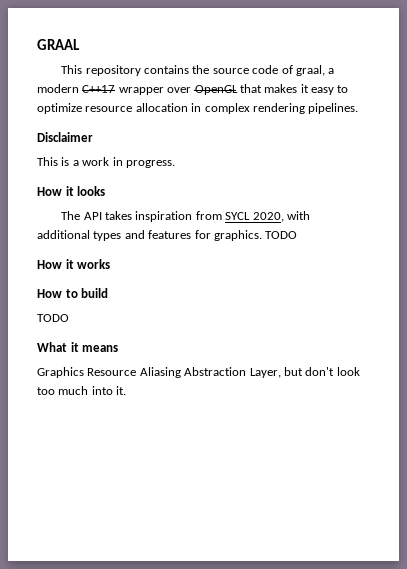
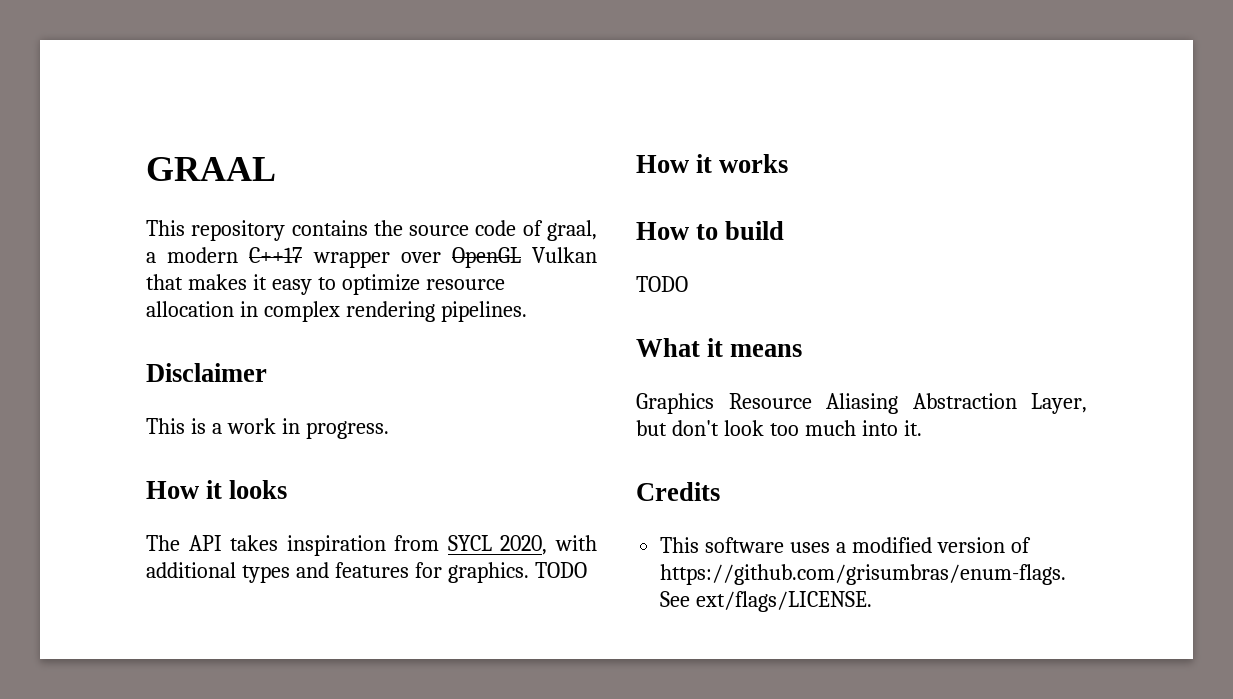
- This repository contains the source code of graal, a modern C++17 wrapper over OpenGL that makes it easy to optimize resource allocation in complex rendering pipelines.
+ This repository contains the source code of graal, a modern C++17 wrapper over OpenGL Vulkan that makes it easy to optimize resource allocation in complex rendering pipelines.
+ Credits
+ This software uses a modified version of https://github.com/grisumbras/enum-flags. See ext/flags/LICENSE.

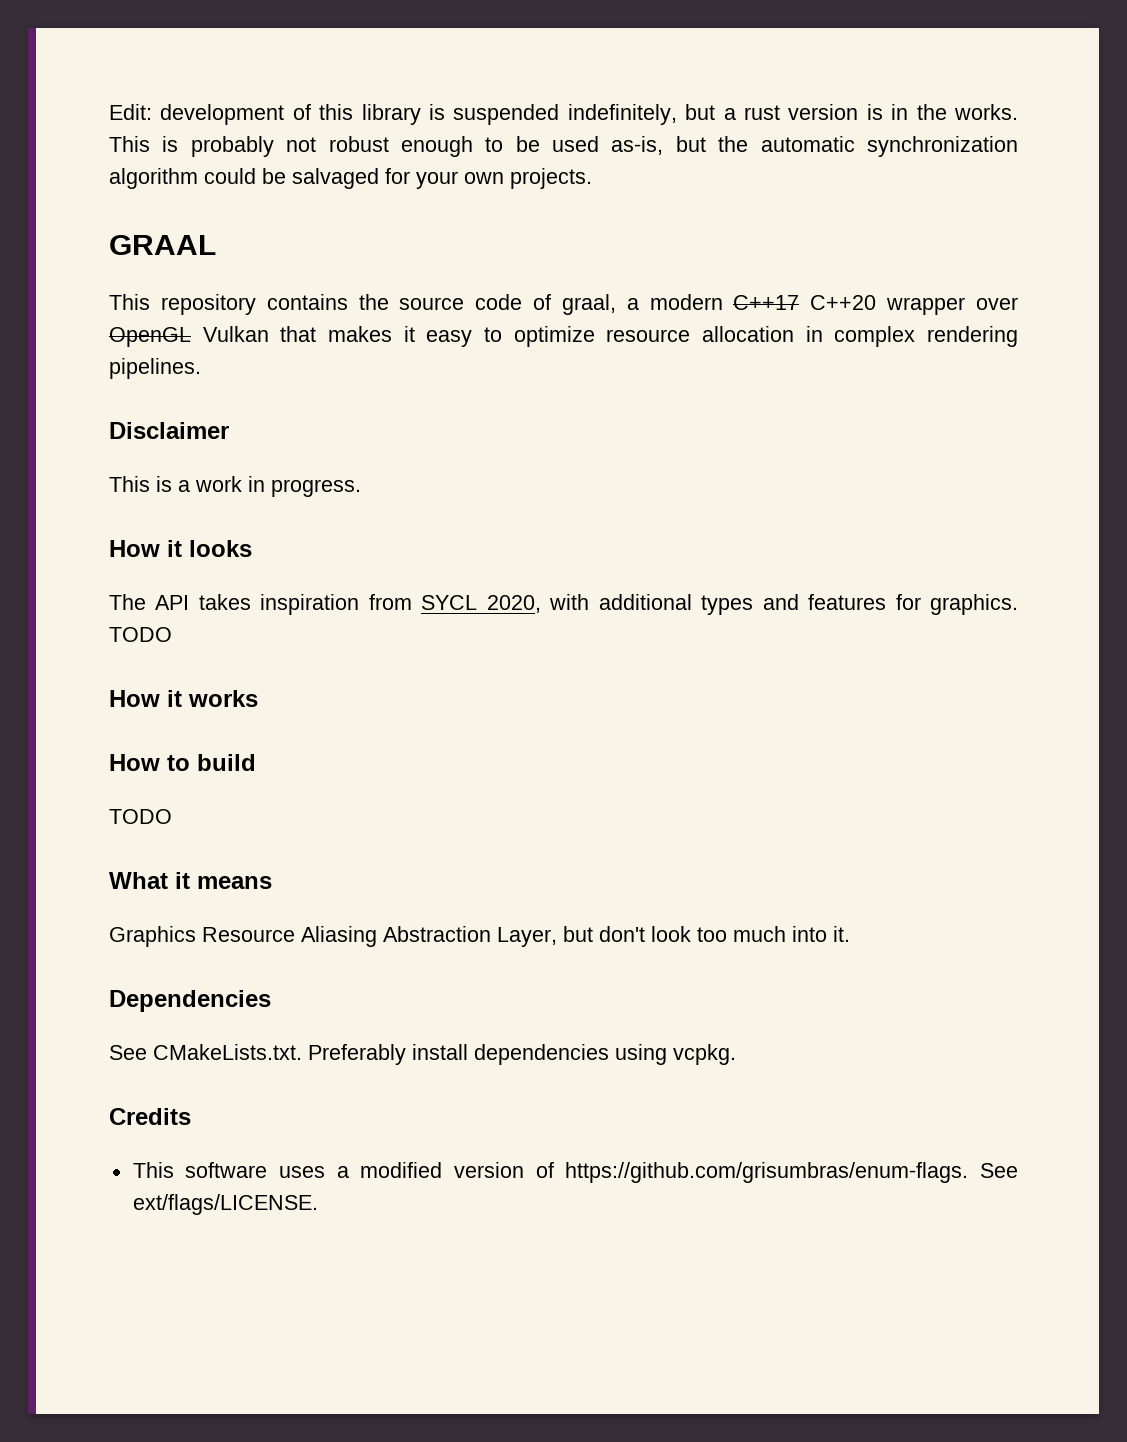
+ Edit: development of this library is suspended indefinitely, but a rust version is in the works. This is probably not robust enough to be used as-is, but the automatic synchronization algorithm could be salvaged for your own projects.
- This repository contains the source code of graal, a modern C++17 wrapper over OpenGL Vulkan that makes it easy to optimize resource allocation in complex rendering pipelines.
+ This repository contains the source code of graal, a modern C++17 C++20 wrapper over OpenGL Vulkan that makes it easy to optimize resource allocation in complex rendering pipelines.
+ Dependencies
+ See CMakeLists.txt. Preferably install dependencies using vcpkg.

